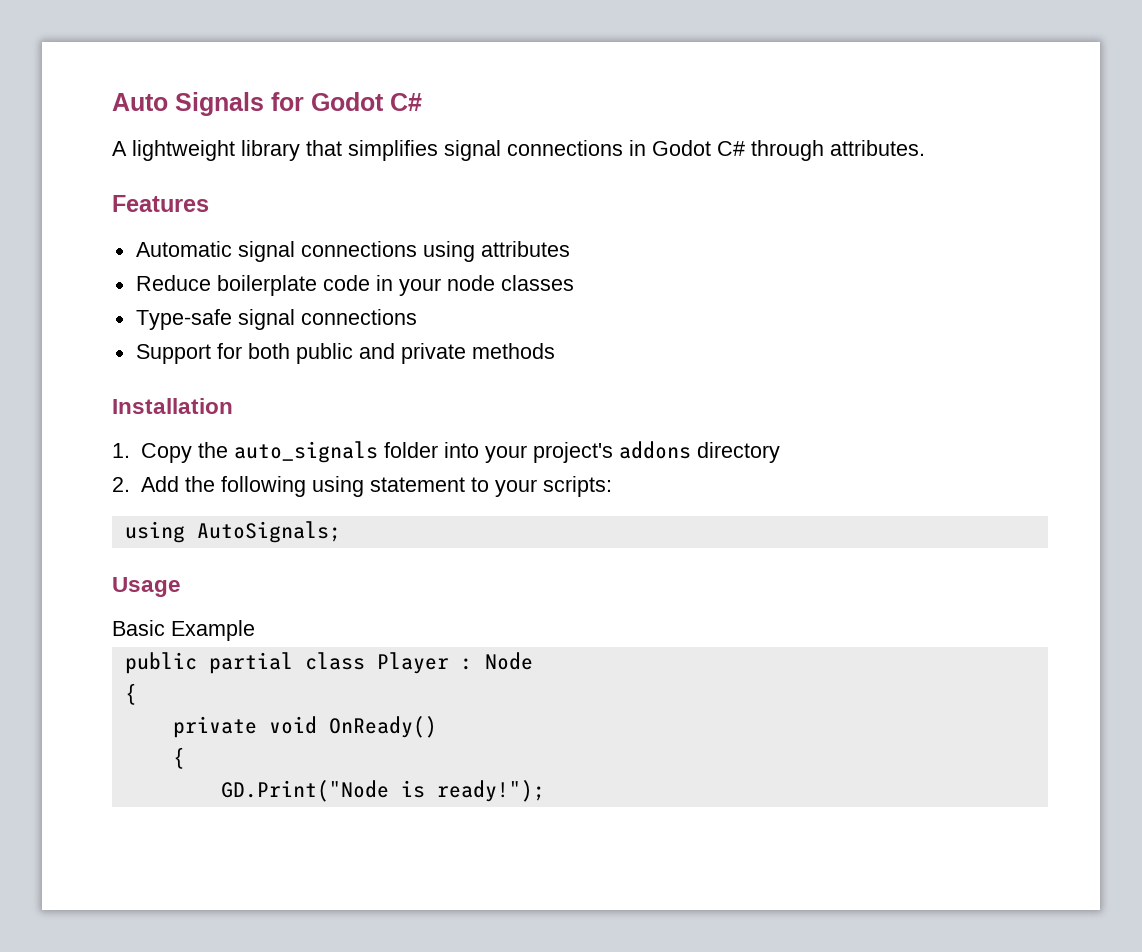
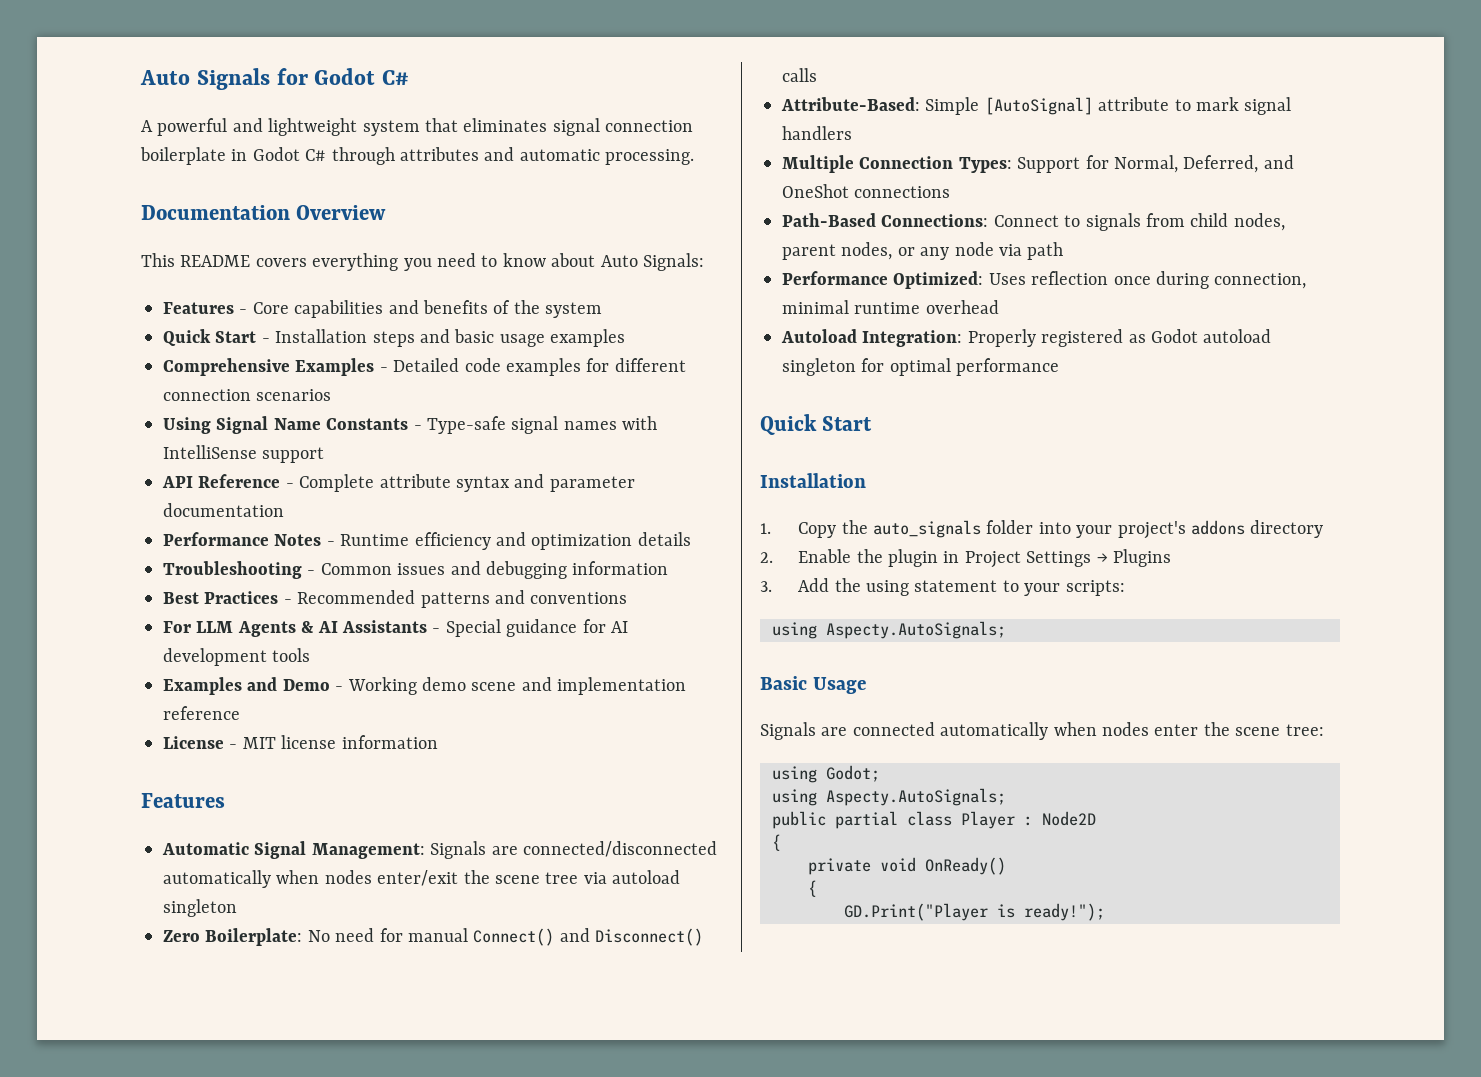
- A lightweight library that simplifies signal connections in Godot C# through attributes.
+ A powerful and lightweight system that eliminates signal connection boilerplate in Godot C# through attributes and automatic processing.
+ Documentation Overview
+ This README covers everything you need to know about Auto Signals:
+ Features - Core capabilities and benefits of the system
+ Quick Start - Installation steps and basic usage examples
+ Comprehensive Examples - Detailed code examples for different connection scenarios
+ Using Signal Name Constants - Type-safe signal names with IntelliSense support
+ API Reference - Complete attribute syntax and parameter documentation
+ Performance Notes - Runtime efficiency and optimization details
+ Troubleshooting - Common issues and debugging information
+ Best Practices - Recommended patterns and conventions
+ For LLM Agents & AI Assistants - Special guidance for AI development tools
+ Examples and Demo - Working demo scene and implementation reference
+ License - MIT license information
  Features
- Automatic signal connections using attributes
- Reduce boilerplate code in your node classes
- Type-safe signal connections
- Support for both public and private methods
+ Automatic Signal Management: Signals are connected/disconnected automatically when nodes enter/exit the scene tree via autoload singleton
+ Zero Boilerplate: No need for manual Connect() and Disconnect() calls
+ Attribute-Based: Simple [AutoSignal] attribute to mark signal handlers
+ Multiple Connection Types: Support for Normal, Deferred, and OneShot connections
+ Path-Based Connections: Connect to signals from child nodes, parent nodes, or any node via path
+ Performance Optimized: Uses reflection once during connection, minimal runtime overhead
+ Autoload Integration: Properly registered as Godot autoload singleton for optimal performance
+ Quick Start
- 2. Add the following using statement to your scripts:
- using AutoSignals;
- Usage
+ 2. Enable the plugin in Project Settings → Plugins
+ 3. Add the using statement to your scripts:
+ using Aspecty.AutoSignals;
+ Basic Usage
- Basic Example
+ Signals are connected automatically when nodes enter the scene tree:
+ using Godot;
+ using Aspecty.AutoSignals;
- public partial class Player : Node
+ public partial class Player : Node2D
- GD.Print("Node is ready!");
+ GD.Print("Player is ready!");

